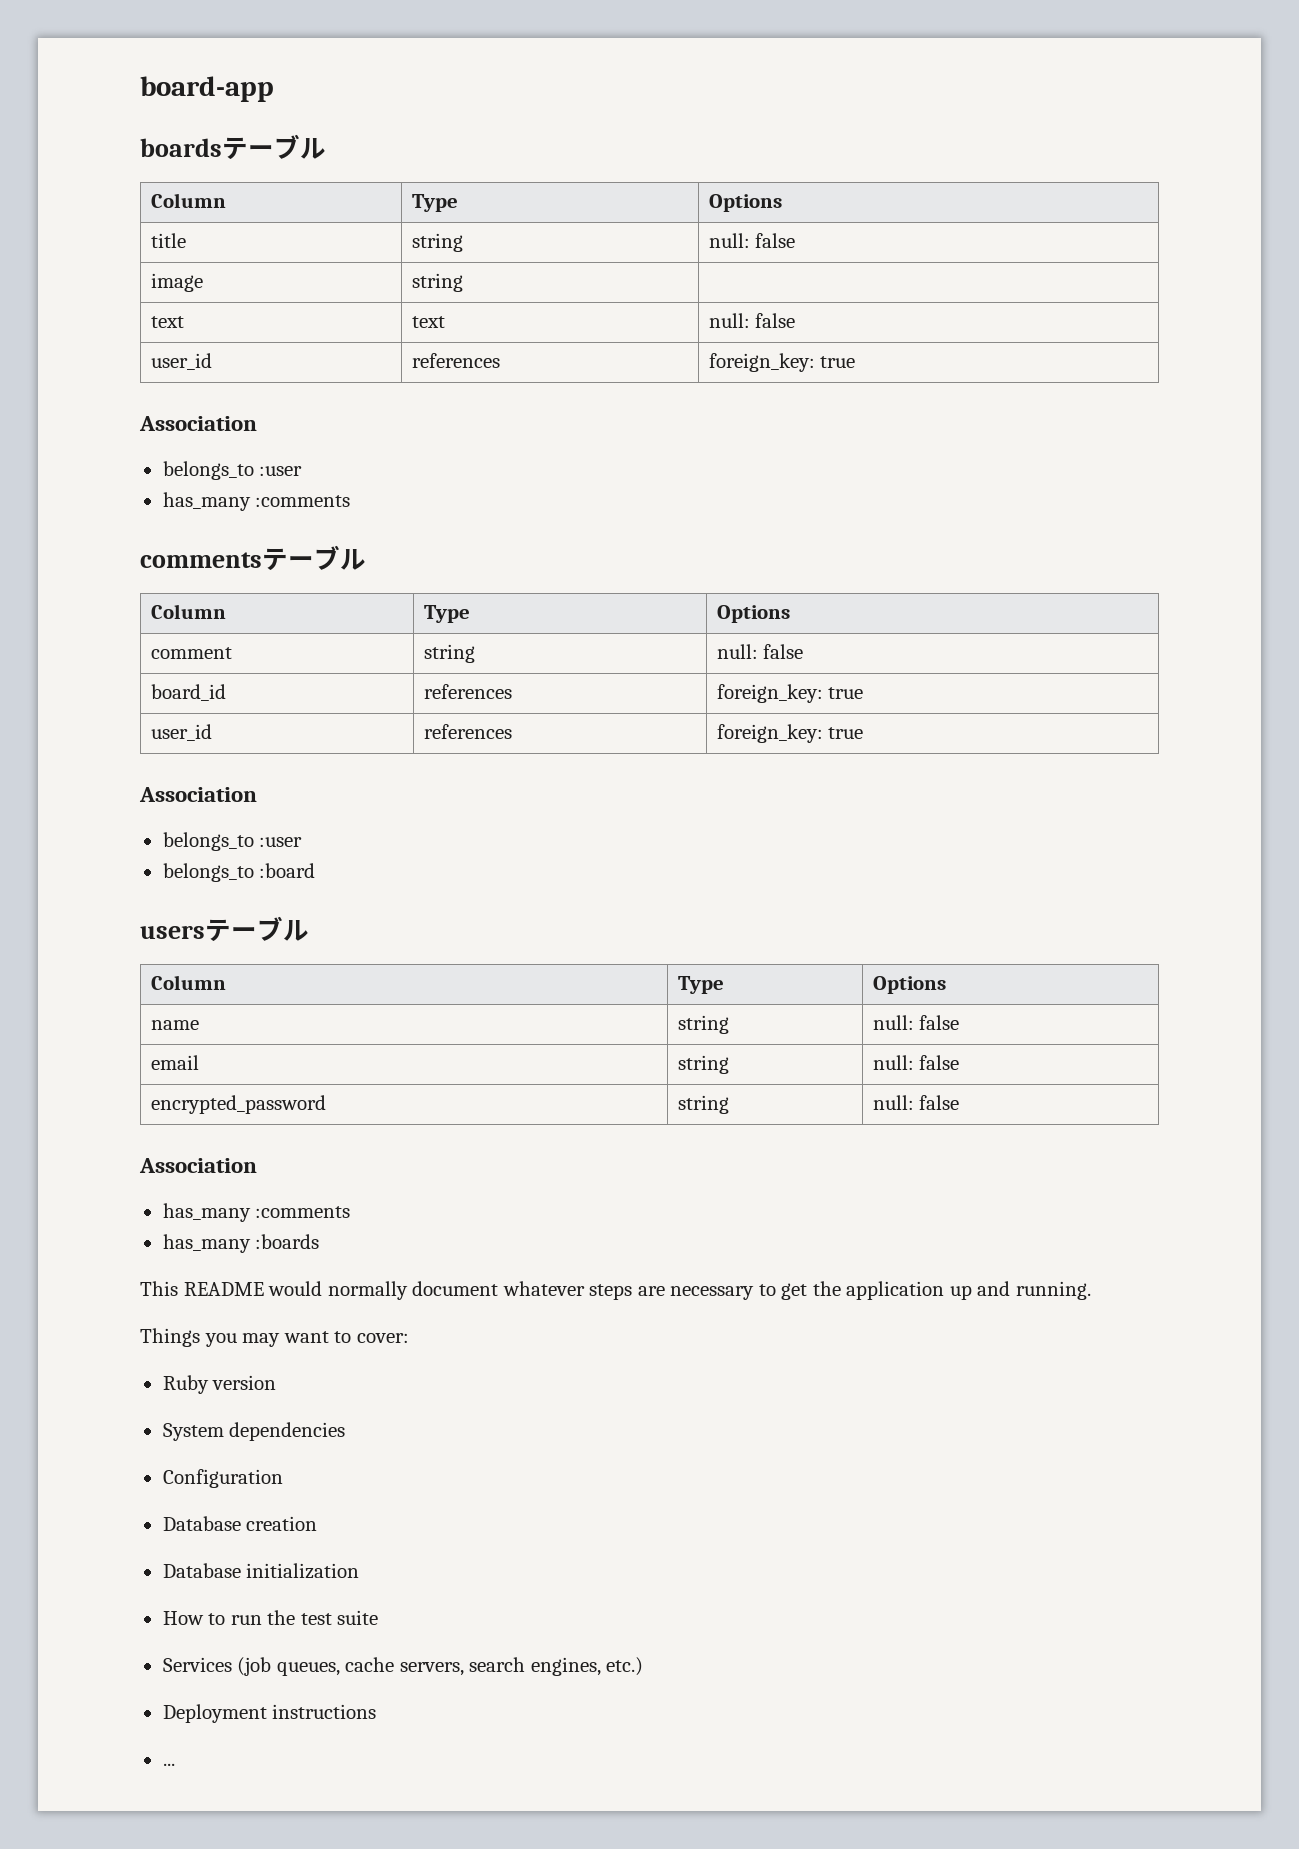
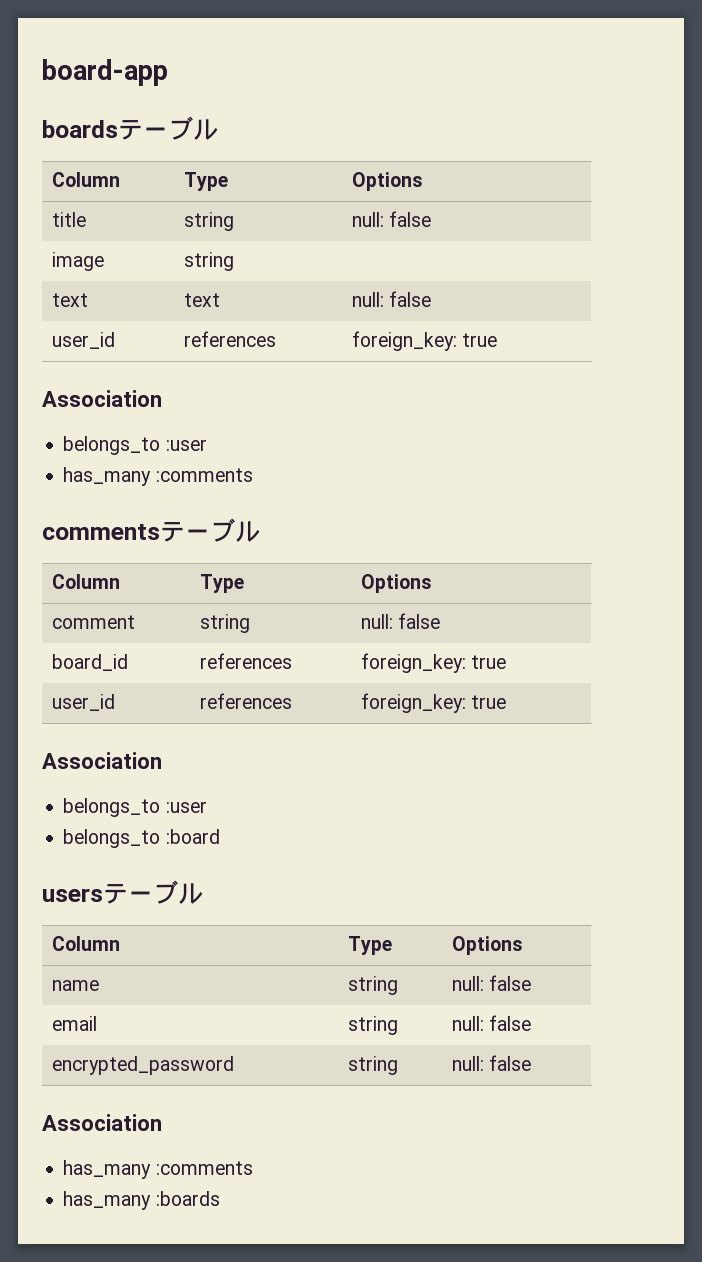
- This README would normally document whatever steps are necessary to get the application up and running.
- Things you may want to cover:
- Ruby version
- System dependencies
- Configuration
- Database creation
- Database initialization
- How to run the test suite
- Services (job queues, cache servers, search engines, etc.)
- Deployment instructions
- ...

